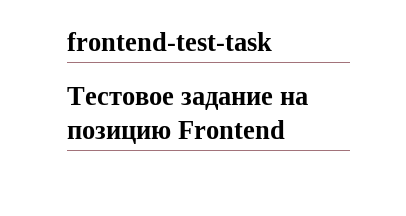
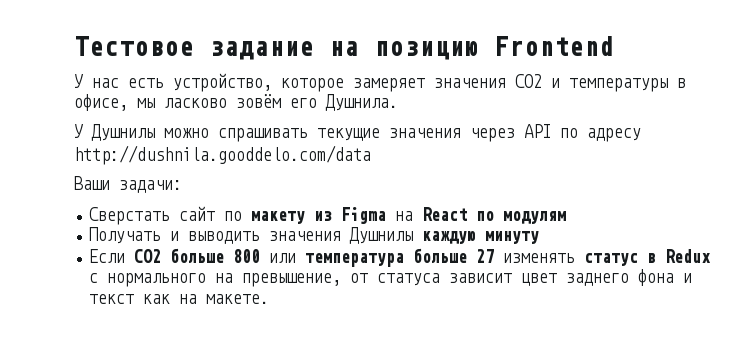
- frontend-test-task
+ У нас есть устройство, которое замеряет значения CO2 и температуры в офисе, мы ласково зовём его Душнила.
+ У Душнилы можно спрашивать текущие значения через API по адресу http://dushnila.gooddelo.com/data
+ Ваши задачи:
+ Сверстать сайт по макету из Figma на React по модулям
+ Получать и выводить значения Душнилы каждую минуту
+ Если CO2 больше 800 или температура больше 27 изменять статус в Redux с нормального на превышение, от статуса зависит цвет заднего фона и текст как на макете.

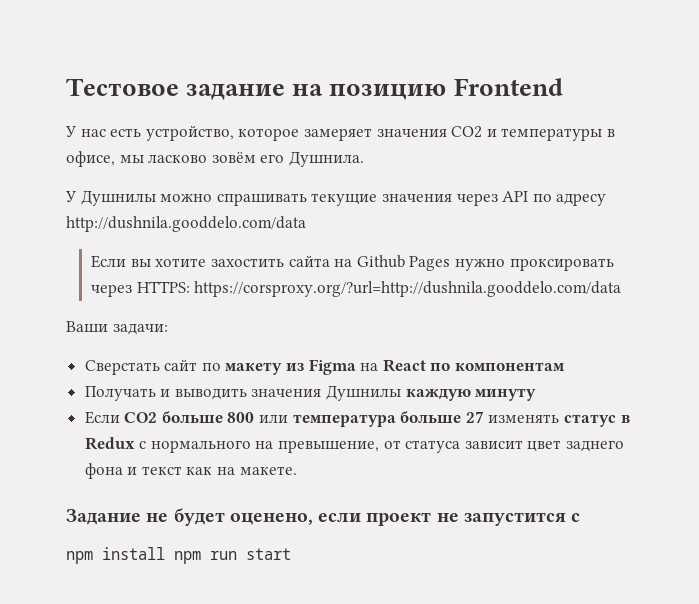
+ Если вы хотите захостить сайта на Github Pages нужно проксировать через HTTPS: https://corsproxy.org/?url=http://dushnila.gooddelo.com/data
- Сверстать сайт по макету из Figma на React по модулям
+ Сверстать сайт по макету из Figma на React по компонентам
+ Задание не будет оценено, если проект не запустится с
+ npm install npm run start

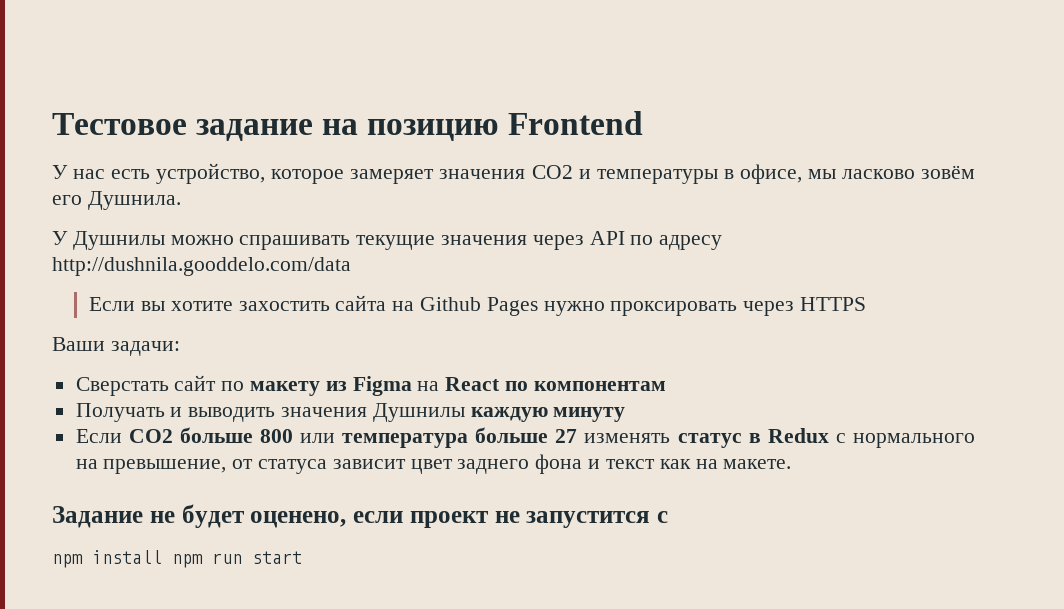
- Если вы хотите захостить сайта на Github Pages нужно проксировать через HTTPS: https://corsproxy.org/?url=http://dushnila.gooddelo.com/data
+ Если вы хотите захостить сайта на Github Pages нужно проксировать через HTTPS

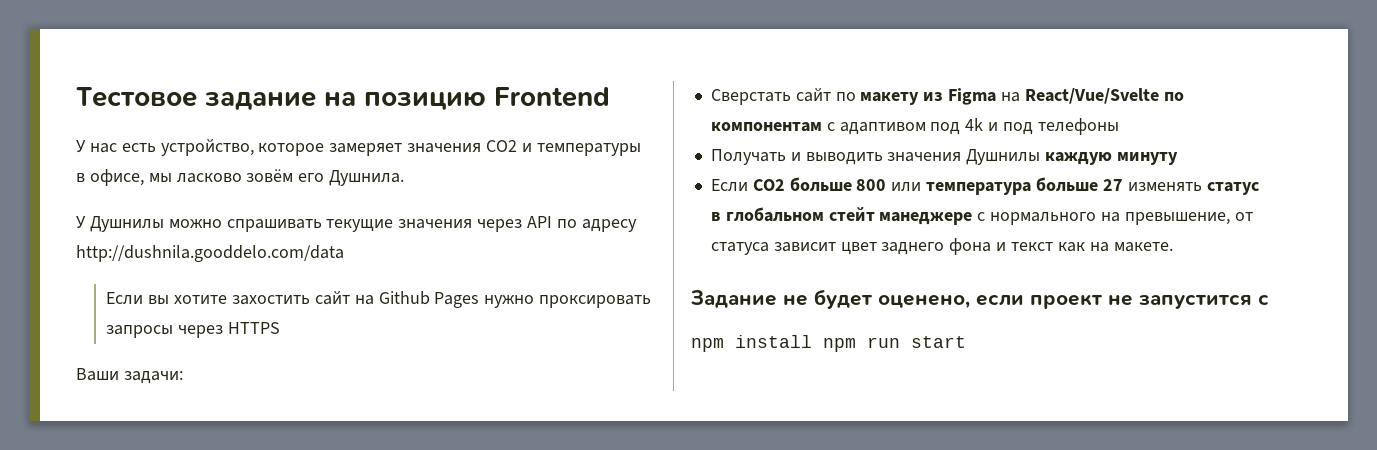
- Если вы хотите захостить сайта на Github Pages нужно проксировать через HTTPS
+ Если вы хотите захостить сайт на Github Pages нужно проксировать запросы через HTTPS
- Сверстать сайт по макету из Figma на React по компонентам
+ Сверстать сайт по макету из Figma на React/Vue/Svelte по компонентам с адаптивом под 4k и под телефоны
- Если CO2 больше 800 или температура больше 27 изменять статус в Redux с нормального на превышение, от статуса зависит цвет заднего фона и текст как на макете.
+ Если CO2 больше 800 или температура больше 27 изменять статус в глобальном стейт манеджере с нормального на превышение, от статуса зависит цвет заднего фона и текст как на макете.

